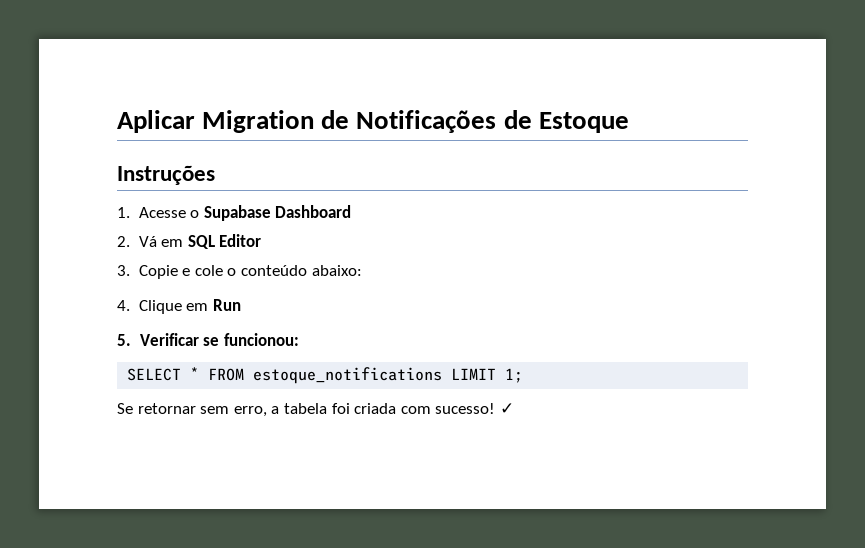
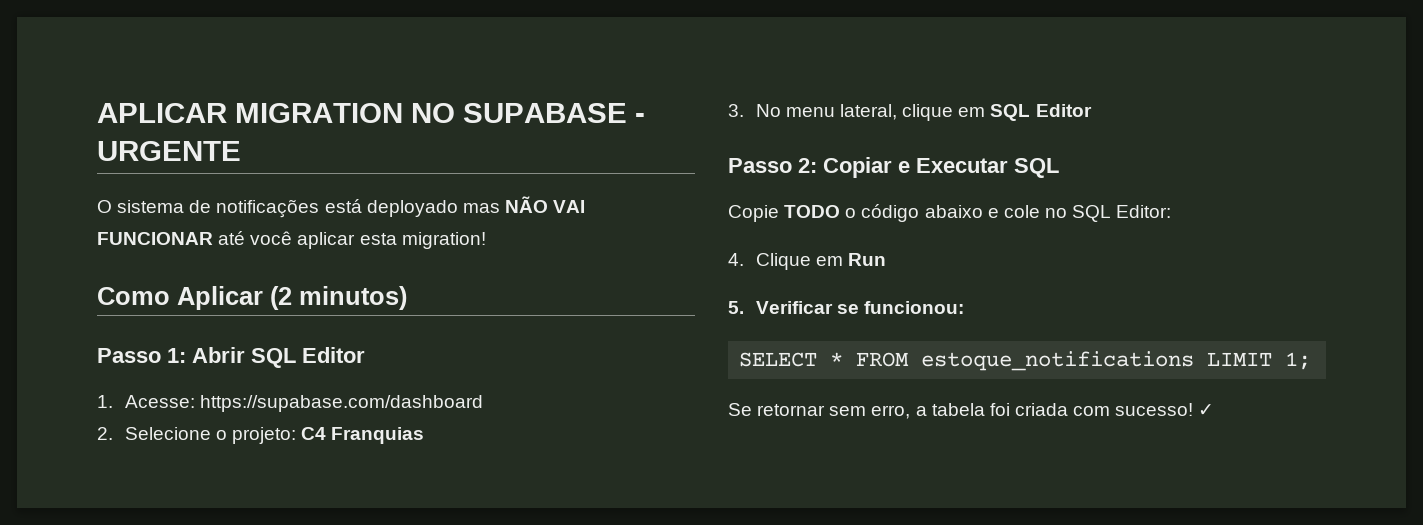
- Aplicar Migration de Notificações de Estoque
- Instruções
- 1. Acesse o Supabase Dashboard
- 2. Vá em SQL Editor
- 3. Copie e cole o conteúdo abaixo:
+ APLICAR MIGRATION NO SUPABASE - URGENTE
+ O sistema de notificações está deployado mas NÃO VAI FUNCIONAR até você aplicar esta migration!
+ Como Aplicar (2 minutos)
+ Passo 1: Abrir SQL Editor
+ 1. Acesse: https://supabase.com/dashboard
+ 2. Selecione o projeto: C4 Franquias
+ 3. No menu lateral, clique em SQL Editor
+ Passo 2: Copiar e Executar SQL
+ Copie TODO o código abaixo e cole no SQL Editor:

